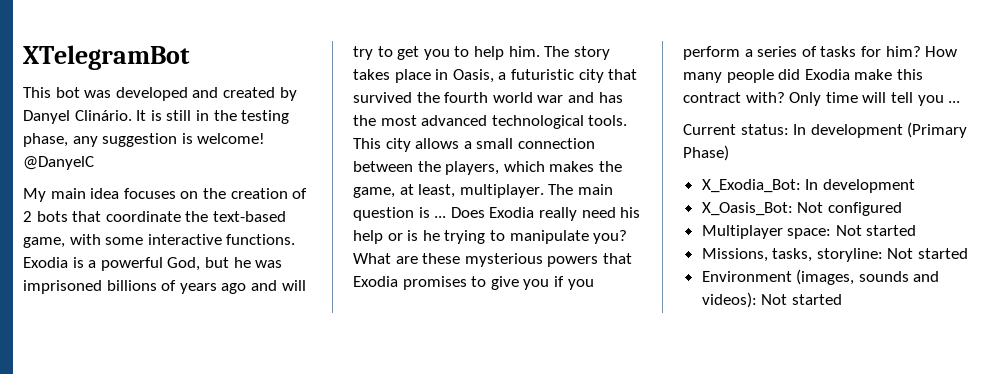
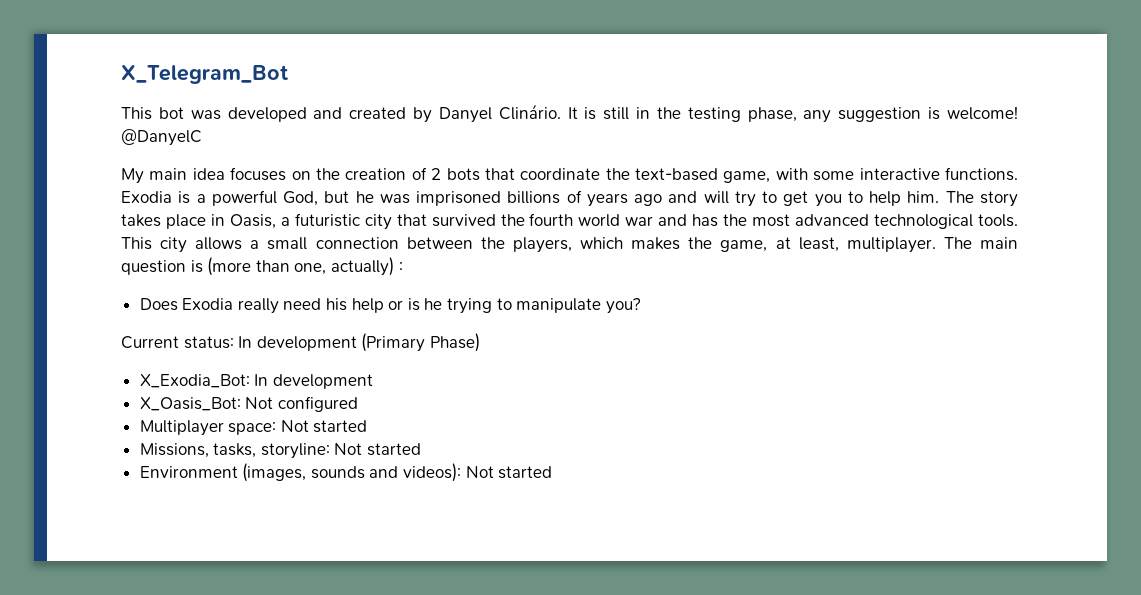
- XTelegramBot
+ X_Telegram_Bot
- The main question is ... Does Exodia really need his help or is he trying to manipulate you? What are these mysterious powers that Exodia promises to give you if you perform a series of tasks for him? How many people did Exodia make this contract with? Only time will tell you ...
+ The main question is (more than one, actually) :
+ Does Exodia really need his help or is he trying to manipulate you?

